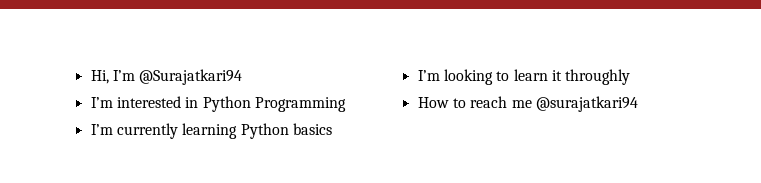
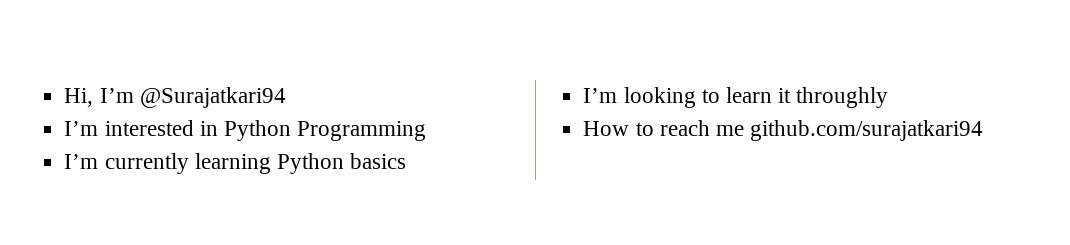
- How to reach me @surajatkari94
+ How to reach me github.com/surajatkari94

